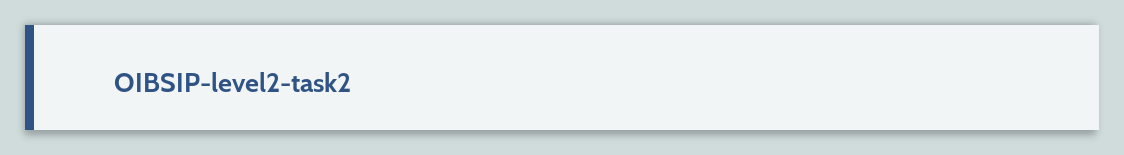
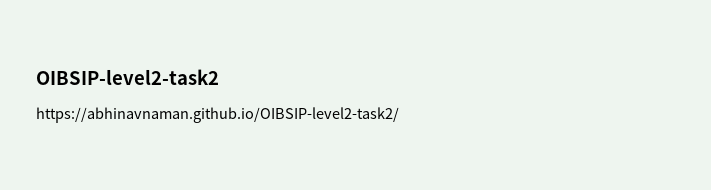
+ https://abhinavnaman.github.io/OIBSIP-level2-task2/

